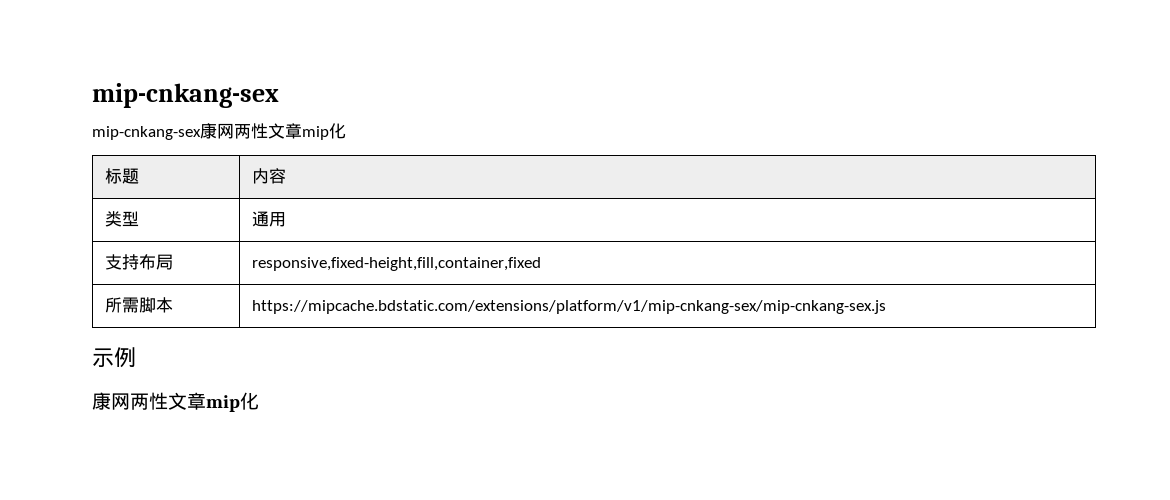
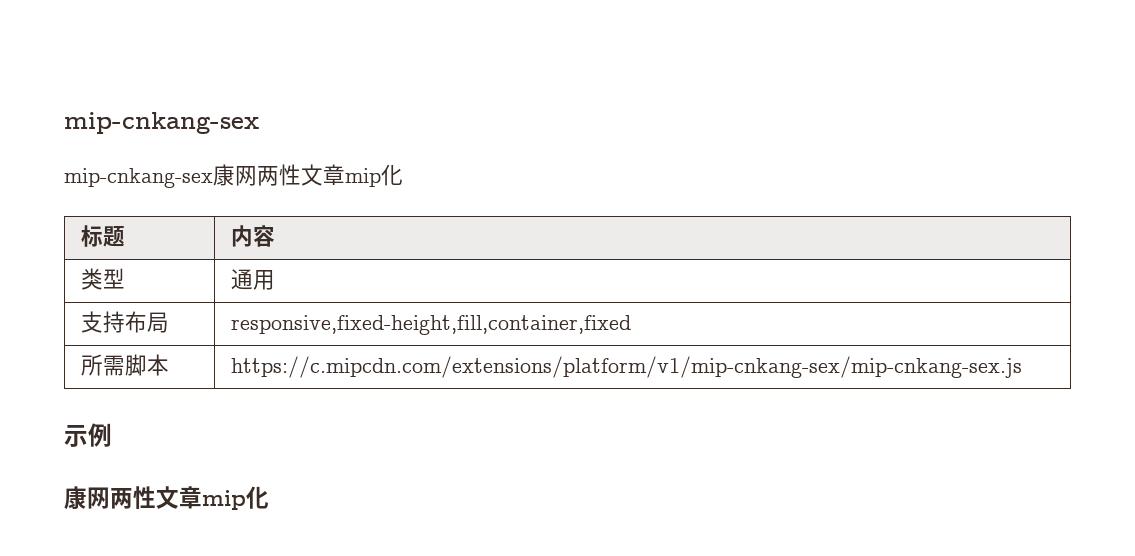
- 所需脚本 | https://mipcache.bdstatic.com/extensions/platform/v1/mip-cnkang-sex/mip-cnkang-sex.js
+ 所需脚本 | https://c.mipcdn.com/extensions/platform/v1/mip-cnkang-sex/mip-cnkang-sex.js

